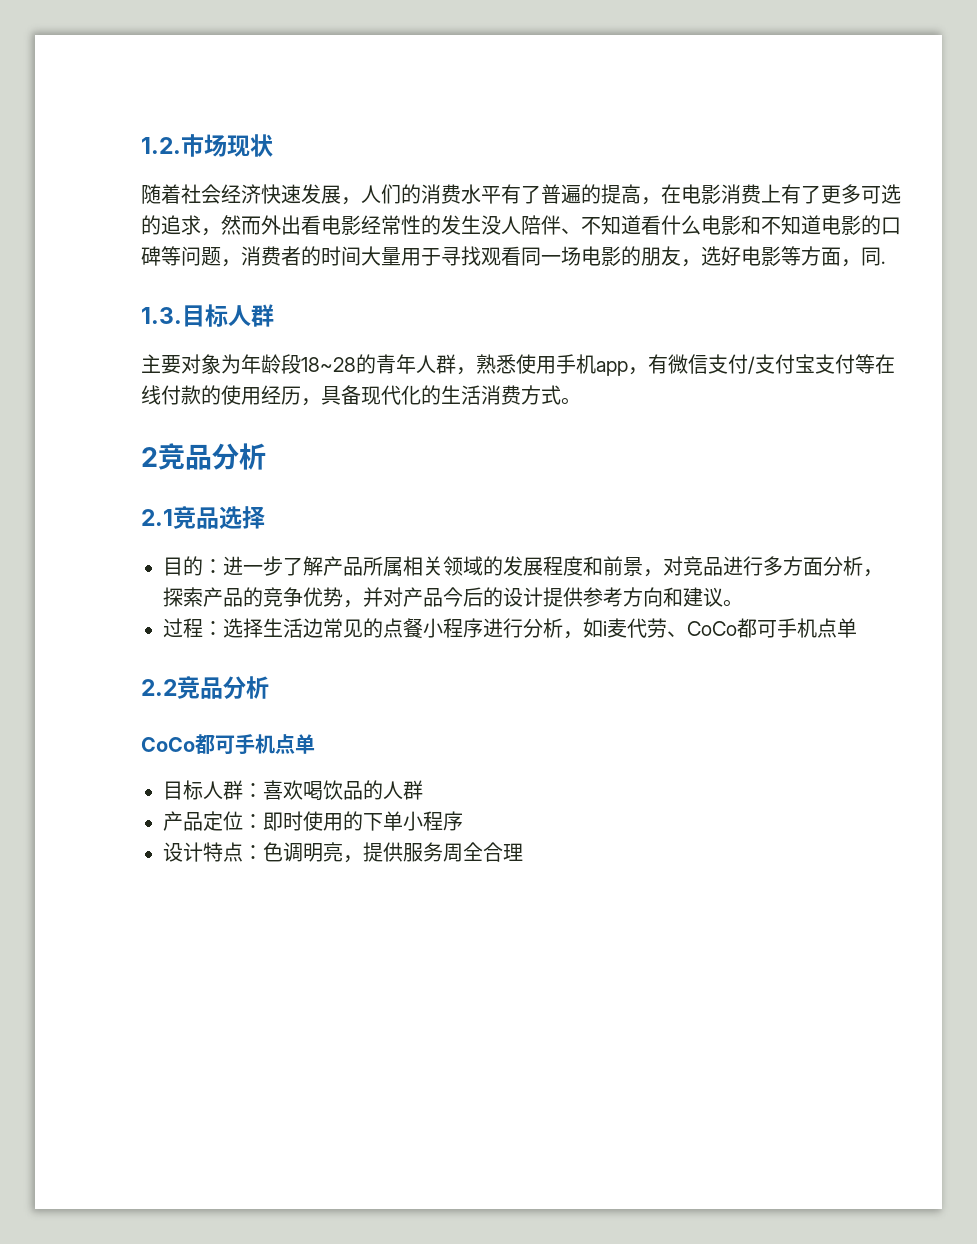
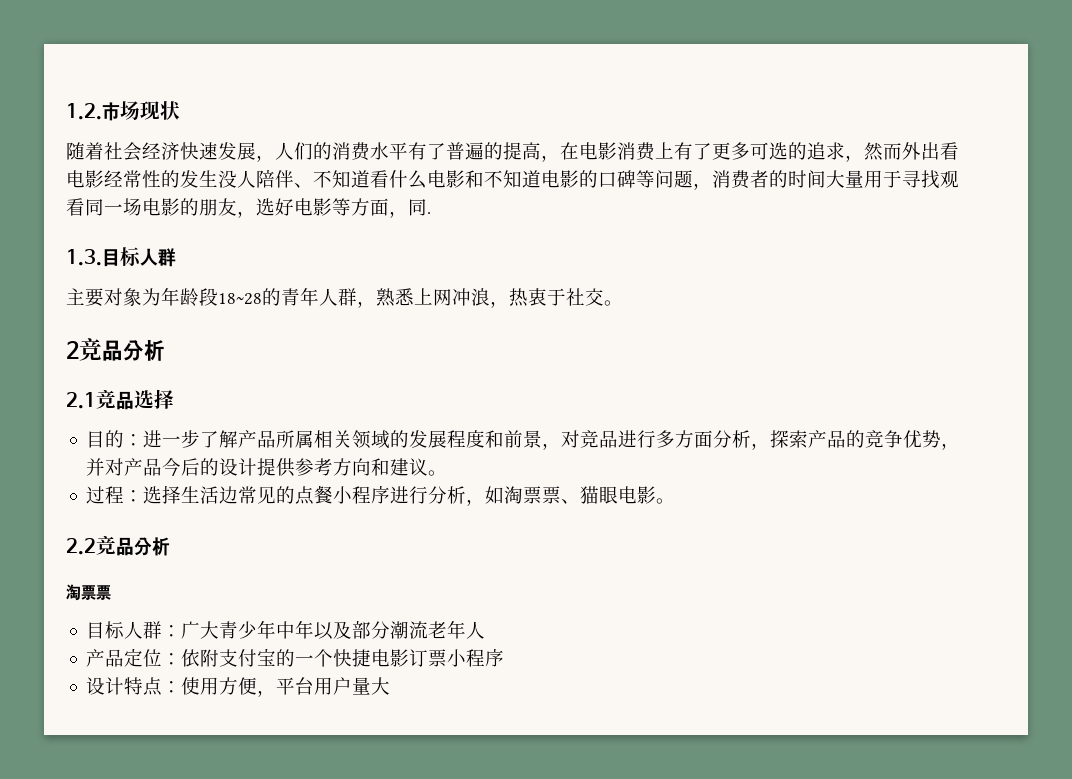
- 主要对象为年龄段18~28的青年人群，熟悉使用手机app，有微信支付/支付宝支付等在线付款的使用经历，具备现代化的生活消费方式。
+ 主要对象为年龄段18~28的青年人群，熟悉上网冲浪，热衷于社交。
- 过程：选择生活边常见的点餐小程序进行分析，如i麦代劳、CoCo都可手机点单
+ 过程：选择生活边常见的点餐小程序进行分析，如淘票票、猫眼电影。
  2.2竞品分析
- CoCo都可手机点单
+ 淘票票
- 目标人群：喜欢喝饮品的人群
+ 目标人群：广大青少年中年以及部分潮流老年人
- 产品定位：即时使用的下单小程序
- 设计特点：色调明亮，提供服务周全合理
+ 产品定位：依附支付宝的一个快捷电影订票小程序
+ 设计特点：使用方便，平台用户量大

